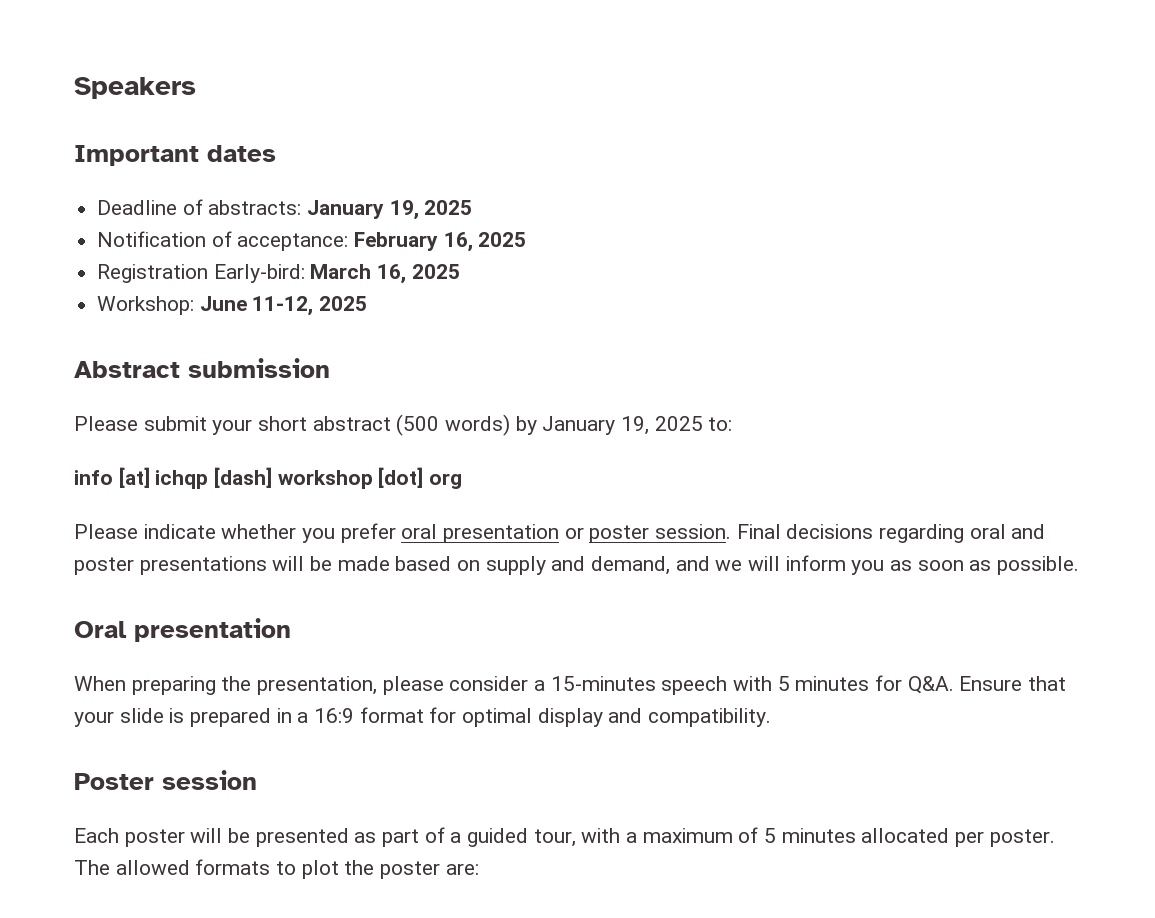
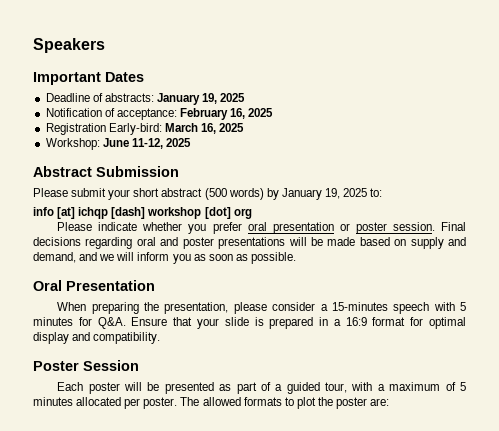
- Important dates
+ Important Dates
- Abstract submission
+ Abstract Submission
- Oral presentation
+ Oral Presentation
- Poster session
+ Poster Session

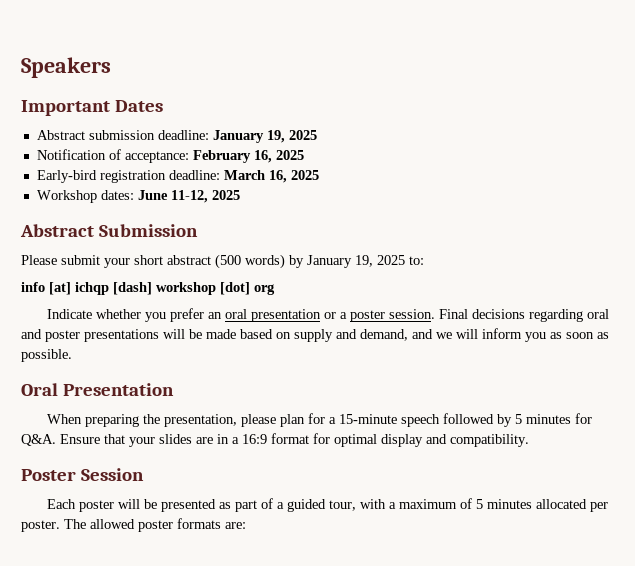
- Deadline of abstracts: January 19, 2025
+ Abstract submission deadline: January 19, 2025
- Registration Early-bird: March 16, 2025
+ Early-bird registration deadline: March 16, 2025
- Workshop: June 11-12, 2025
+ Workshop dates: June 11-12, 2025
- Please indicate whether you prefer oral presentation or poster session.
+ Indicate whether you prefer an oral presentation or a poster session.
- When preparing the presentation, please consider a 15-minutes speech with 5 minutes for Q&A. Ensure that your slide is prepared in a 16:9 format for optimal display and compatibility.
+ When preparing the presentation, please plan for a 15-minute speech followed by 5 minutes for Q&A. Ensure that your slides are in a 16:9 format for optimal display and compatibility.
- The allowed formats to plot the poster are:
+ The allowed poster formats are:

